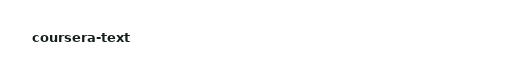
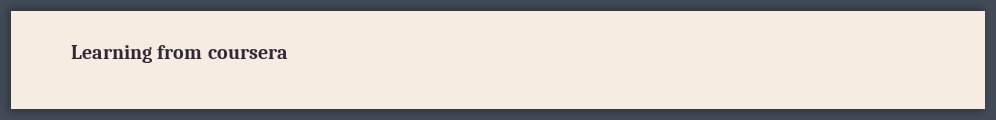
- coursera-text
+ Learning from coursera

